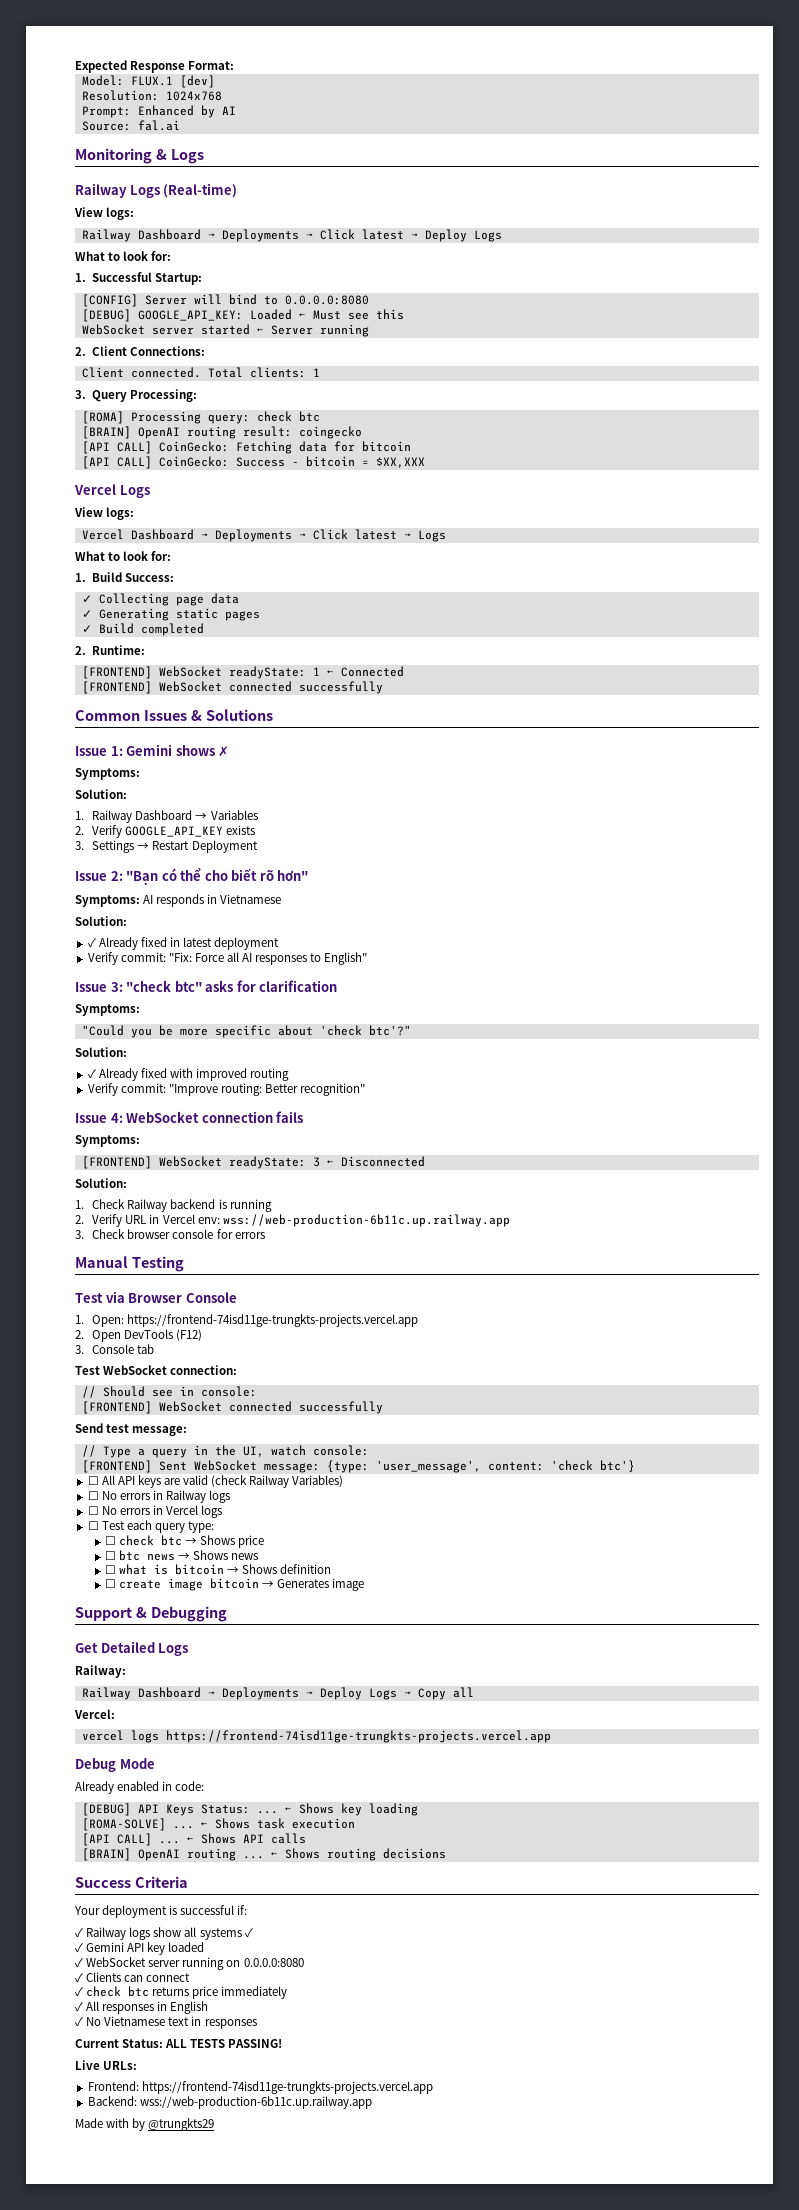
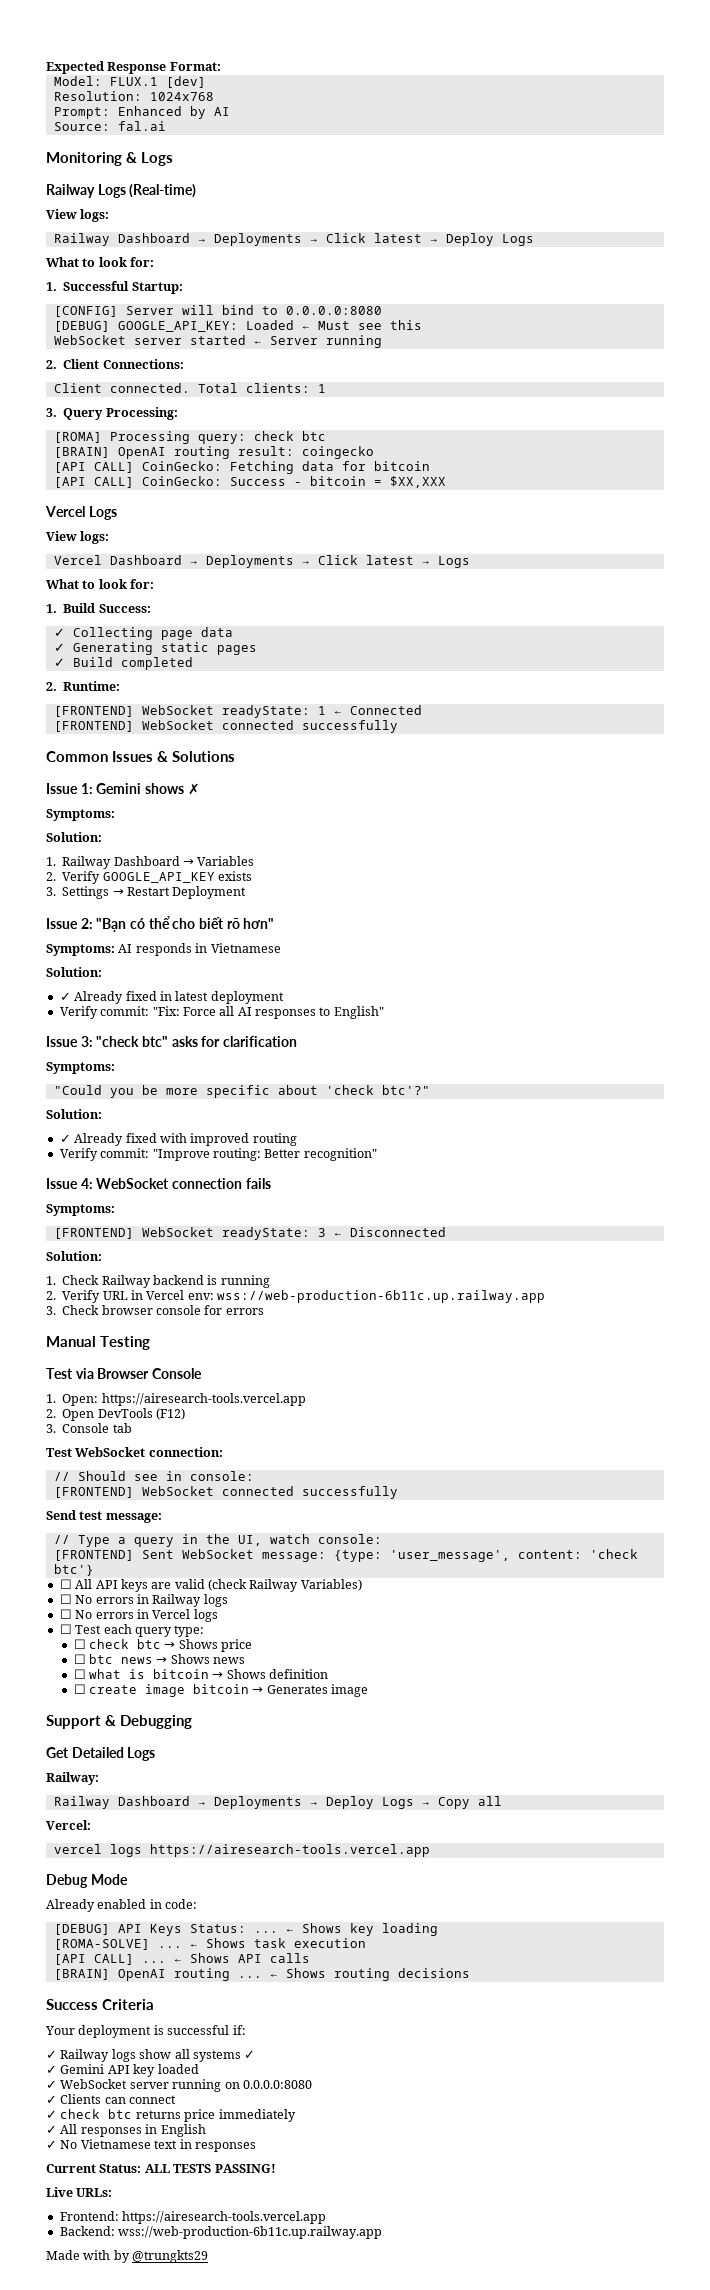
- 1. Open: https://frontend-74isd11ge-trungkts-projects.vercel.app
+ 1. Open: https://airesearch-tools.vercel.app
- vercel logs https://frontend-74isd11ge-trungkts-projects.vercel.app
+ vercel logs https://airesearch-tools.vercel.app
- Frontend: https://frontend-74isd11ge-trungkts-projects.vercel.app
+ Frontend: https://airesearch-tools.vercel.app

